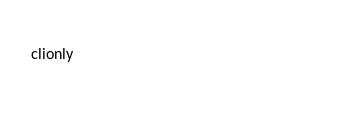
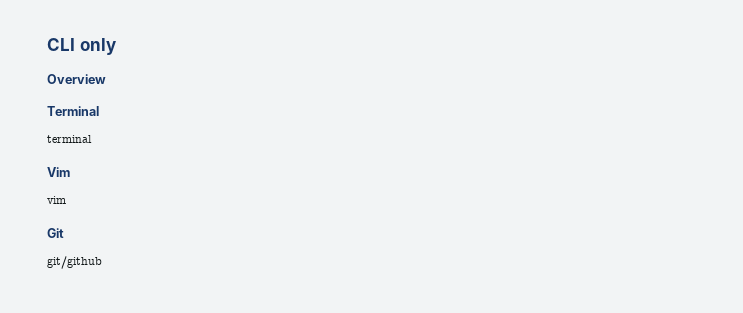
- clionly
+ CLI only
+ Overview
+ Terminal
+ terminal
+ Vim
+ vim
+ Git
+ git/github

